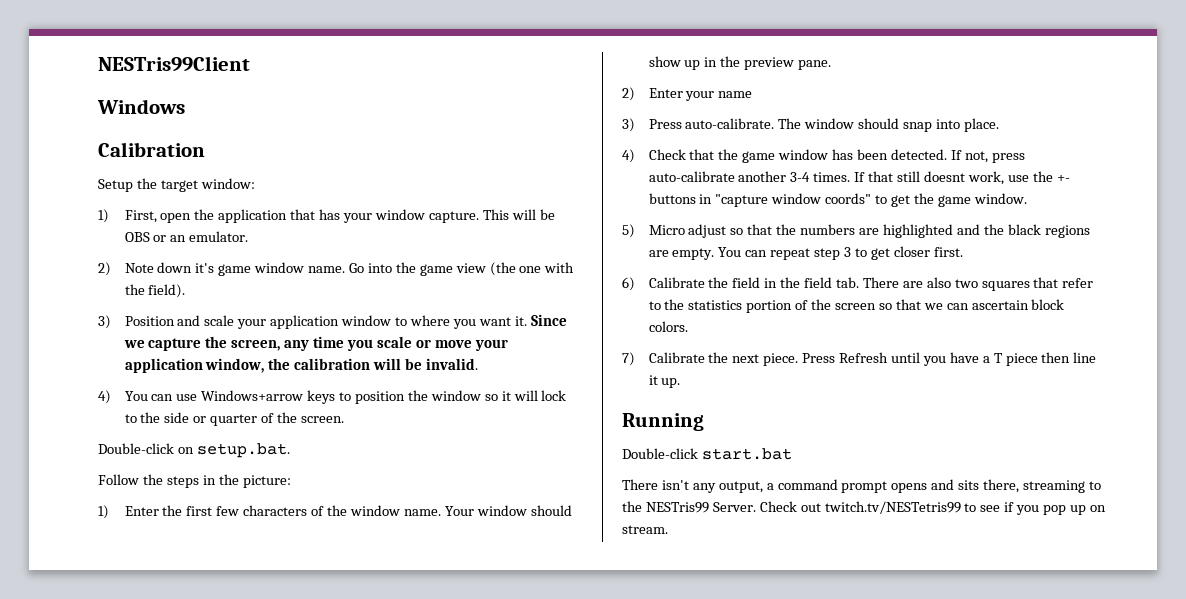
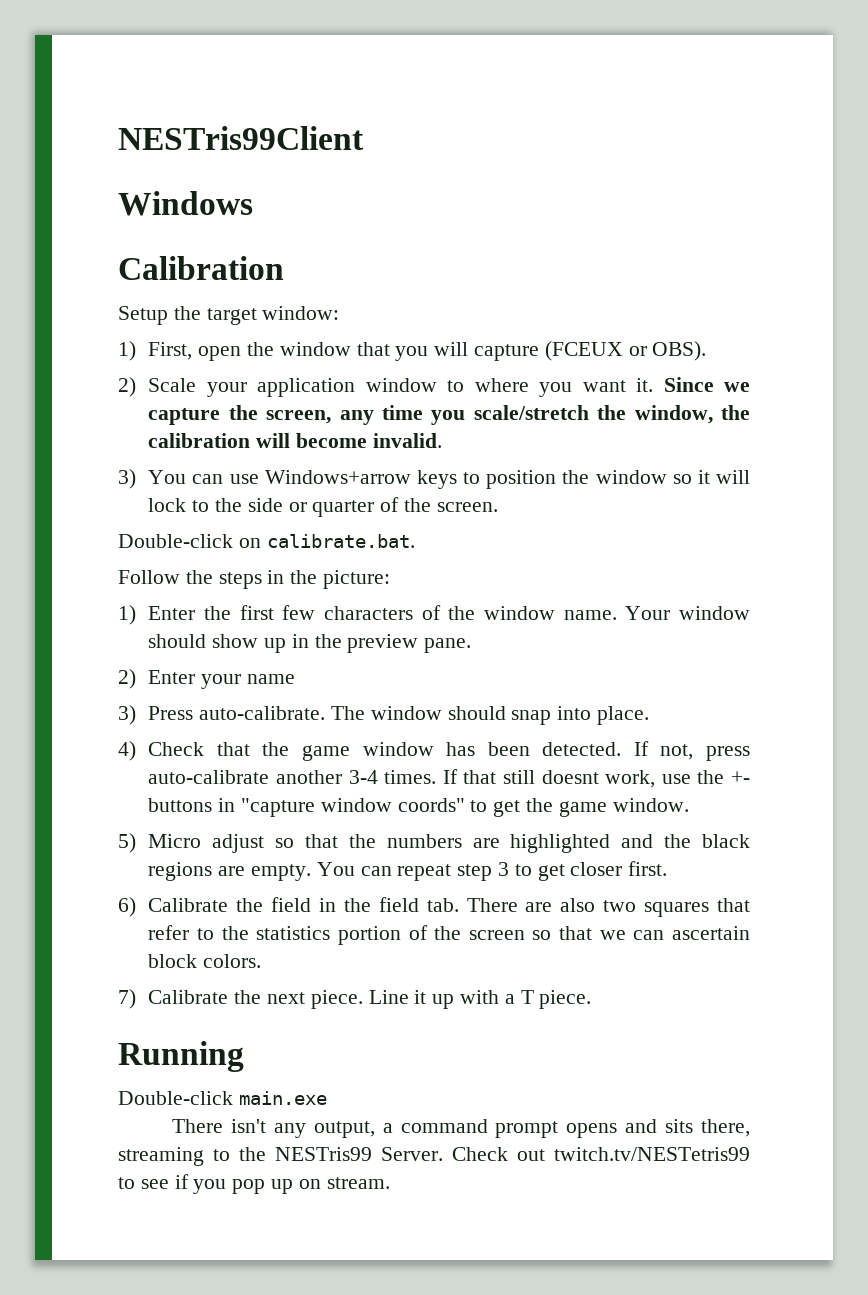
- 1) First, open the application that has your window capture. This will be OBS or an emulator.
- 2) Note down it's game window name. Go into the game view (the one with the field).
- 3) Position and scale your application window to where you want it.
+ 1) First, open the window that you will capture (FCEUX or OBS).
+ 2) Scale your application window to where you want it.
- Since we capture the screen, any time you scale or move your application window, the calibration will be invalid.
+ Since we capture the screen, any time you scale/stretch the window, the calibration will become invalid.
- 4) You can use Windows+arrow keys to position the window so it will lock to the side or quarter of the screen.
+ 3) You can use Windows+arrow keys to position the window so it will lock to the side or quarter of the screen.
- Double-click on setup.bat.
+ Double-click on calibrate.bat.
- Press Refresh until you have a T piece then line it up.
+ Line it up with a T piece.
- Double-click start.bat
+ Double-click main.exe

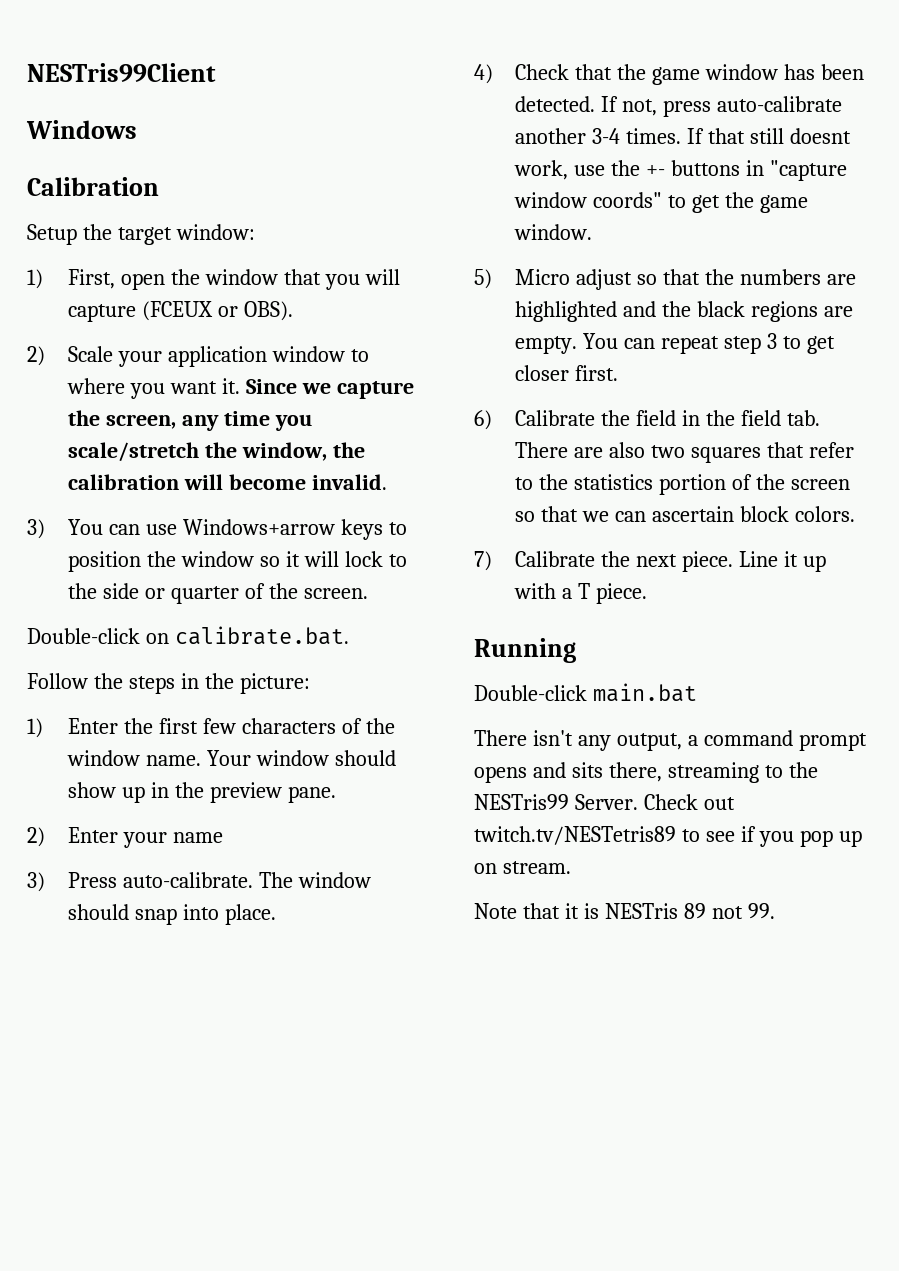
- Double-click main.exe
+ Double-click main.bat
- Check out twitch.tv/NESTetris99 to see if you pop up on stream.
+ Check out twitch.tv/NESTetris89 to see if you pop up on stream.
+ Note that it is NESTris 89 not 99.

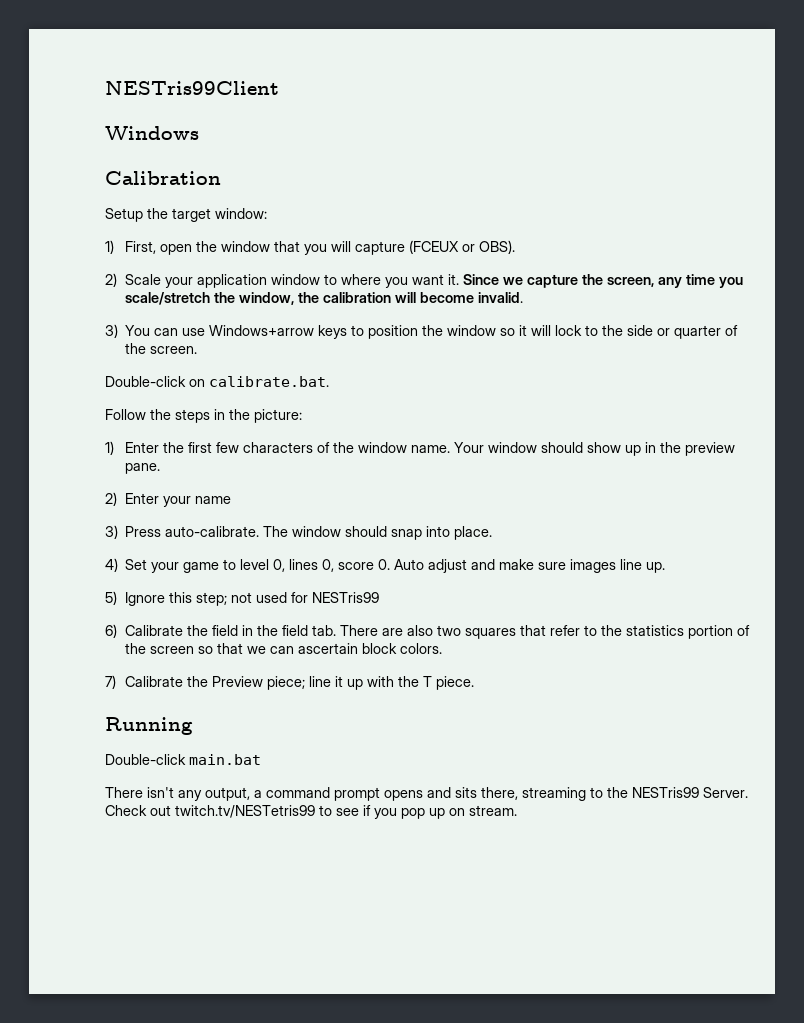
- 4) Check that the game window has been detected. If not, press auto-calibrate another 3-4 times. If that still doesnt work, use the +- buttons in "capture window coords" to get the game window.
- 5) Micro adjust so that the numbers are highlighted and the black regions are empty. You can repeat step 3 to get closer first.
+ 4) Set your game to level 0, lines 0, score 0. Auto adjust and make sure images line up.
+ 5) Ignore this step; not used for NESTris99
- 7) Calibrate the next piece. Line it up with a T piece.
+ 7) Calibrate the Preview piece; line it up with the T piece.
- Check out twitch.tv/NESTetris89 to see if you pop up on stream.
+ Check out twitch.tv/NESTetris99 to see if you pop up on stream.
- Note that it is NESTris 89 not 99.

